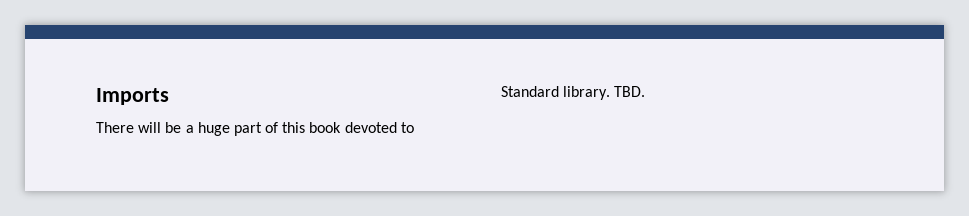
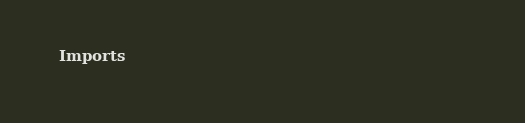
- There will be a huge part of this book devoted to Standard library. TBD.

